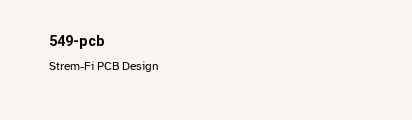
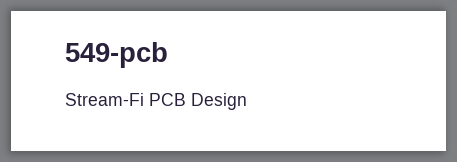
- Strem-Fi PCB Design
+ Stream-Fi PCB Design

